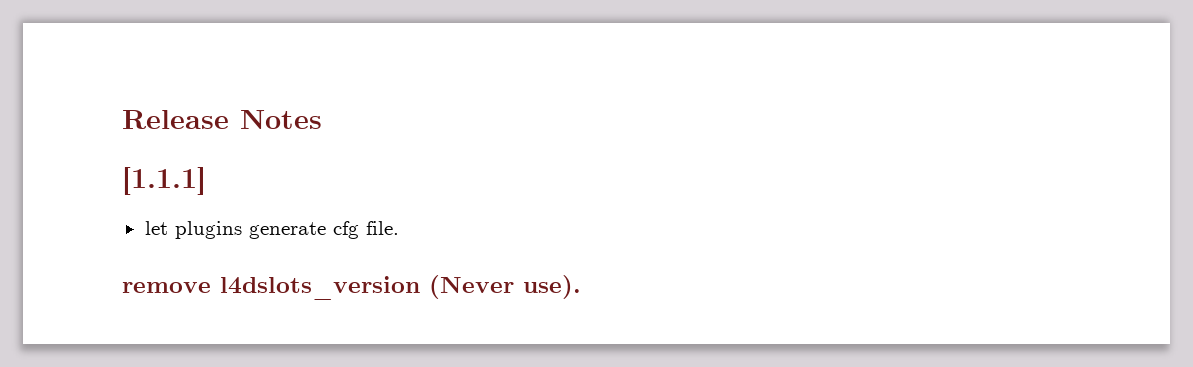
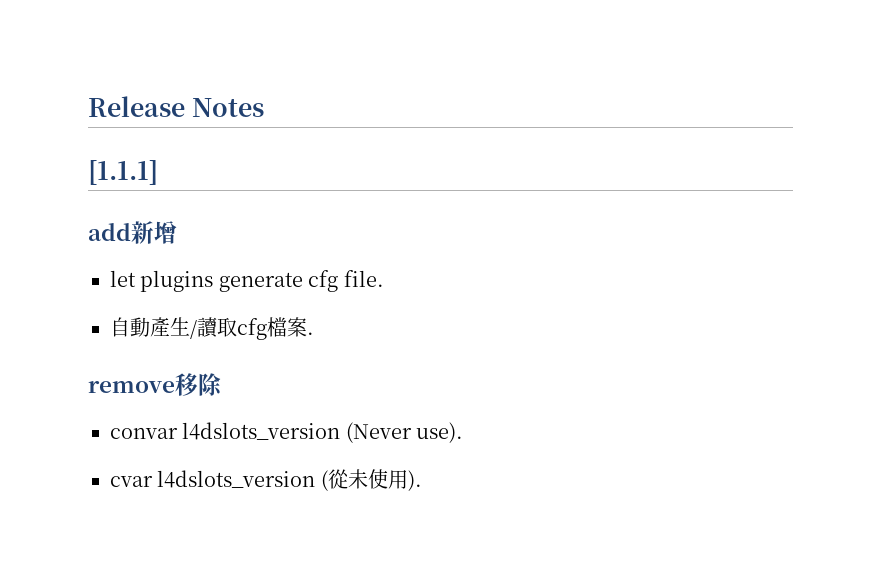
+ add新增
+ 自動產生/讀取cfg檔案.
- remove l4dslots_version (Never use).
+ remove移除
+ convar l4dslots_version (Never use).
+ cvar l4dslots_version (從未使用).

